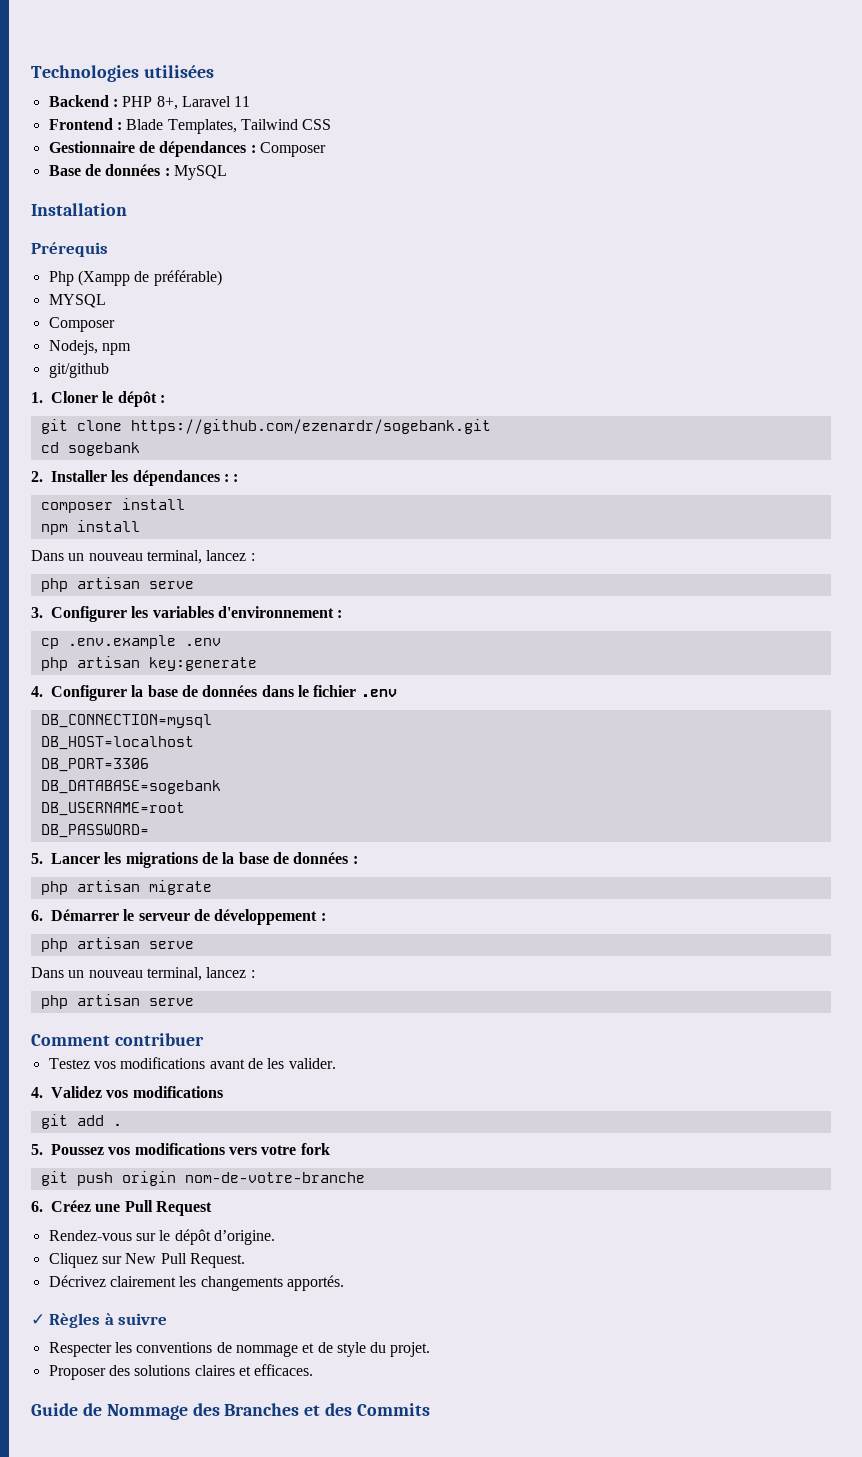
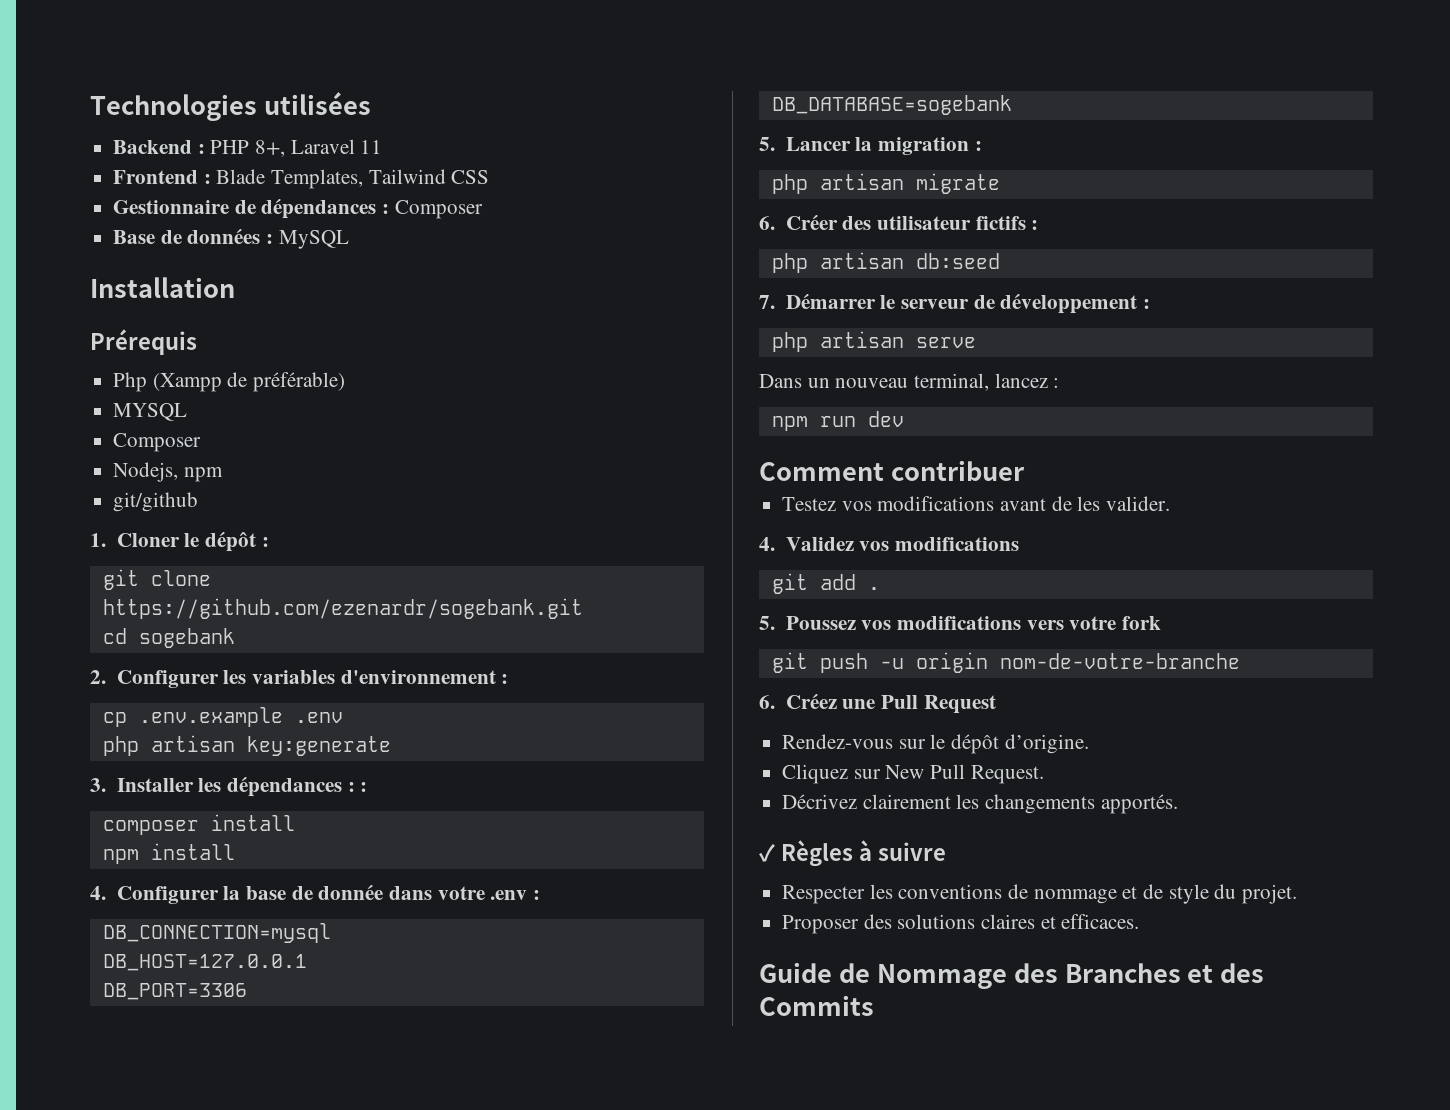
- 2. Installer les dépendances : :
- composer install
- npm install
- Dans un nouveau terminal, lancez :
- php artisan serve
- 3. Configurer les variables d'environnement :
+ 2. Configurer les variables d'environnement :
- 4. Configurer la base de données dans le fichier .env
+ 3. Installer les dépendances : :
+ composer install
+ npm install
+ 4. Configurer la base de donnée dans votre .env :
- DB_HOST=localhost
+ DB_HOST=127.0.0.1
- DB_USERNAME=root
- DB_PASSWORD=
- 5. Lancer les migrations de la base de données :
+ 5. Lancer la migration :
  php artisan migrate
- 6. Démarrer le serveur de développement :
+ 6. Créer des utilisateur fictifs :
+ php artisan db:seed
+ 7. Démarrer le serveur de développement :
  php artisan serve
  Dans un nouveau terminal, lancez :
- php artisan serve
+ npm run dev
- git push origin nom-de-votre-branche
+ git push -u origin nom-de-votre-branche

